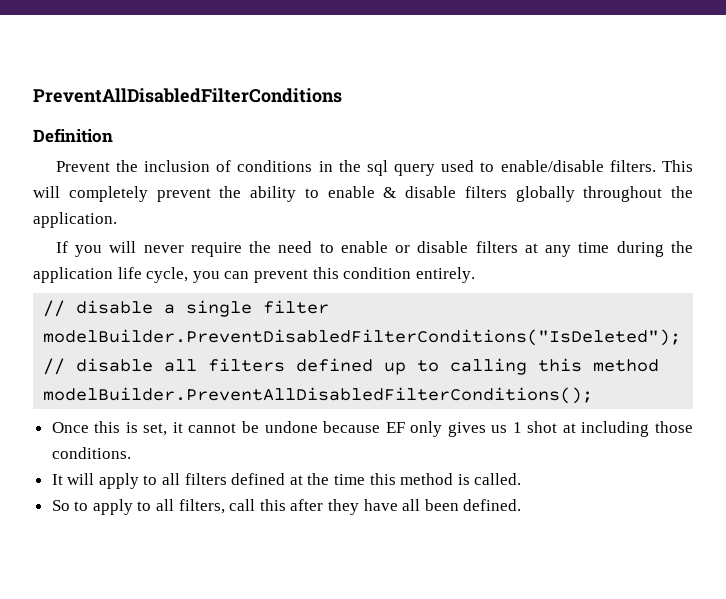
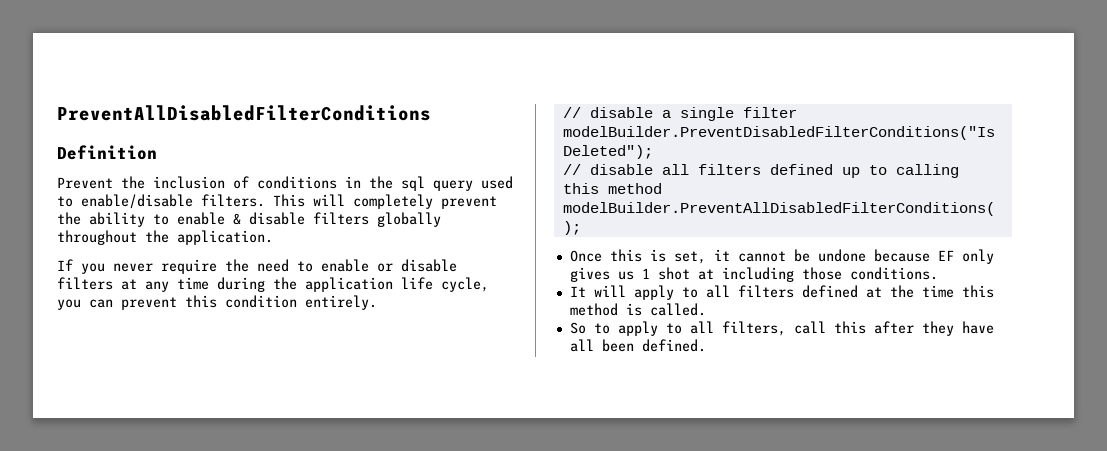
- If you will never require the need to enable or disable filters at any time during the application life cycle, you can prevent this condition entirely.
+ If you never require the need to enable or disable filters at any time during the application life cycle, you can prevent this condition entirely.

